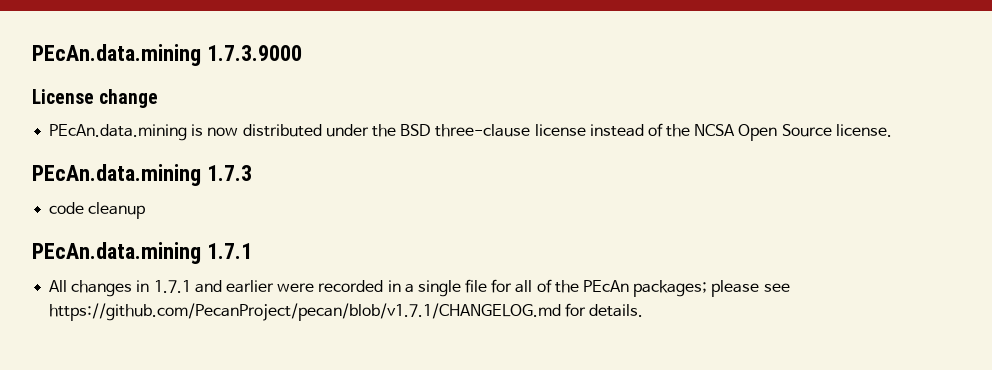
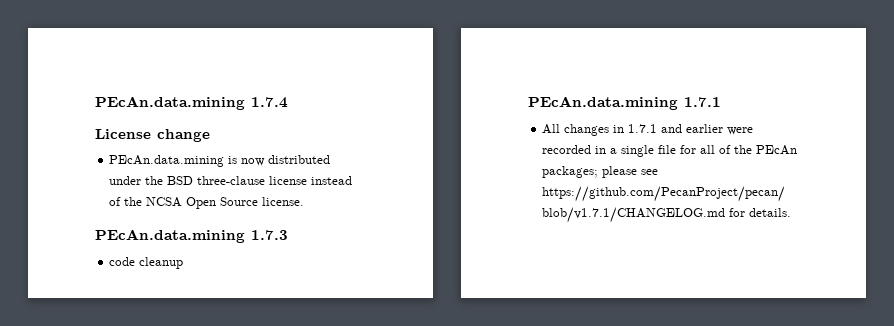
- PEcAn.data.mining 1.7.3.9000
+ PEcAn.data.mining 1.7.4

